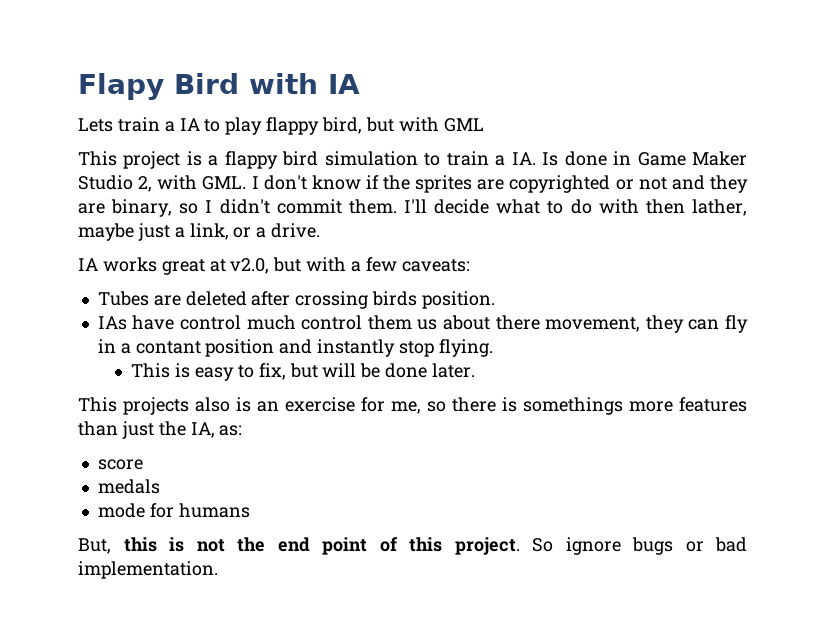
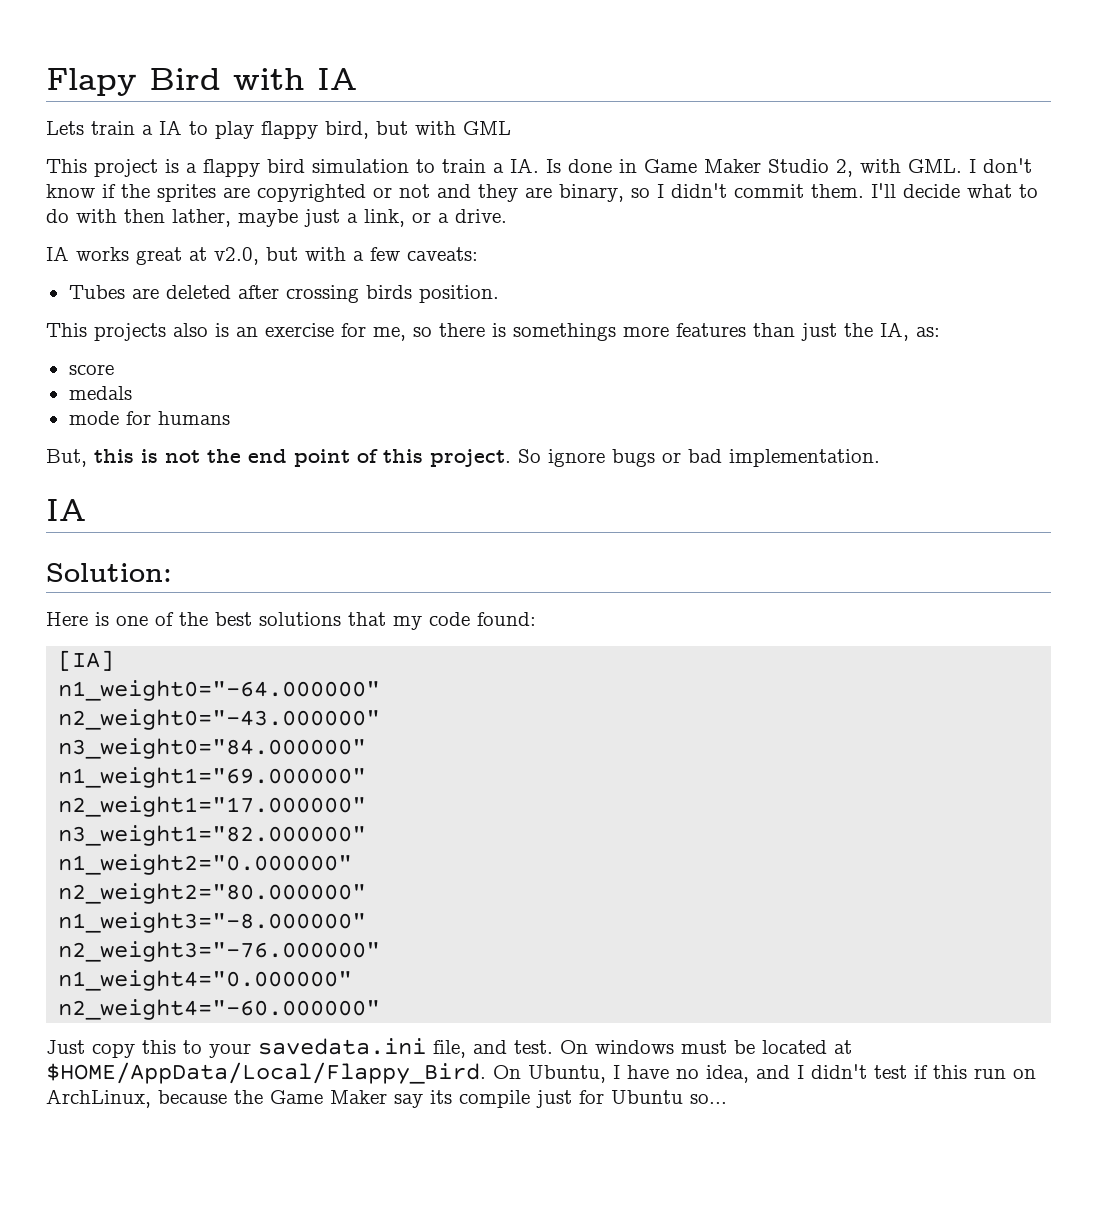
- IAs have control much control them us about there movement, they can fly in a contant position and instantly stop flying.
- This is easy to fix, but will be done later.
  So ignore bugs or bad implementation.
+ IA
+ Solution:
+ Here is one of the best solutions that my code found:
+ [IA]
+ n1_weight0="-64.000000"
+ n2_weight0="-43.000000"
+ n3_weight0="84.000000"
+ n1_weight1="69.000000"
+ n2_weight1="17.000000"
+ n3_weight1="82.000000"
+ n1_weight2="0.000000"
+ n2_weight2="80.000000"
+ n1_weight3="-8.000000"
+ n2_weight3="-76.000000"
+ n1_weight4="0.000000"
+ n2_weight4="-60.000000"
+ Just copy this to your savedata.ini file, and test. On windows must be located at $HOME/AppData/Local/Flappy_Bird. On Ubuntu, I have no idea, and I didn't test if this run on ArchLinux, because the Game Maker say its compile just for Ubuntu so...

